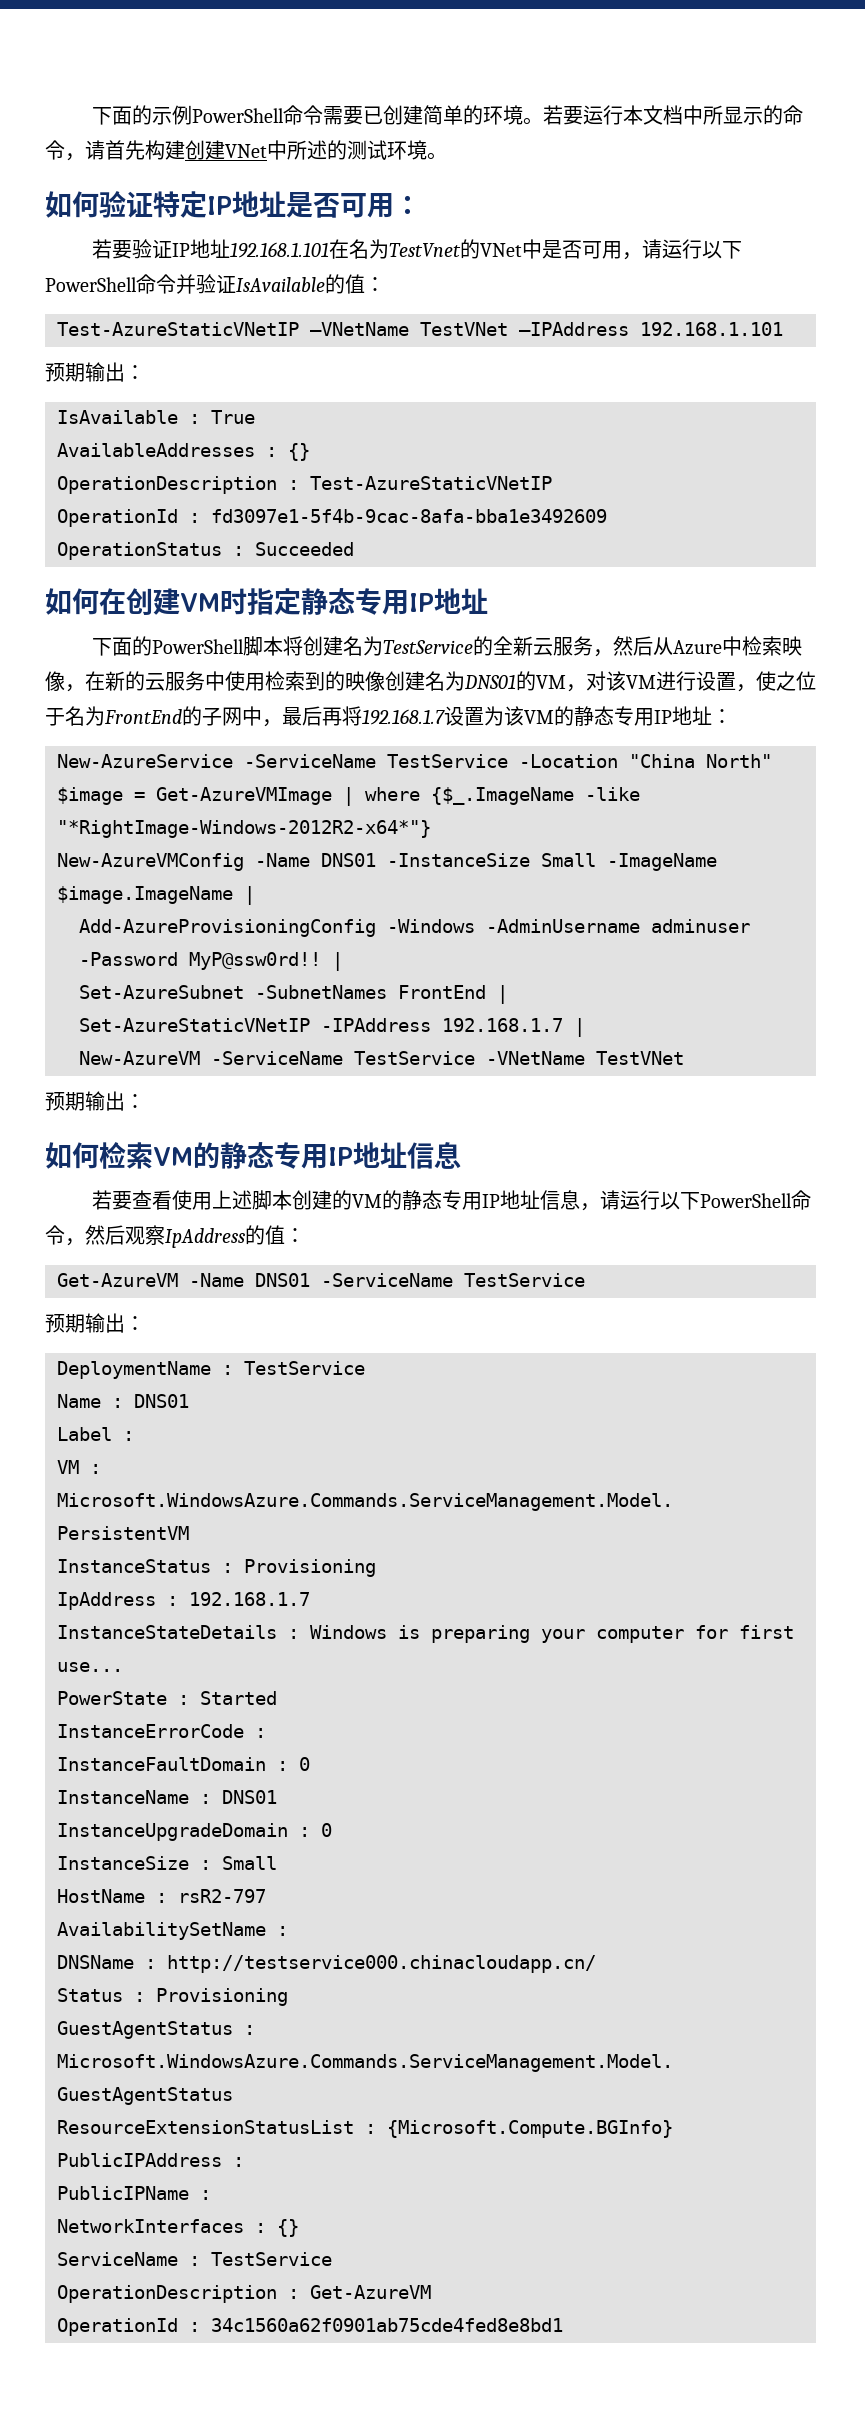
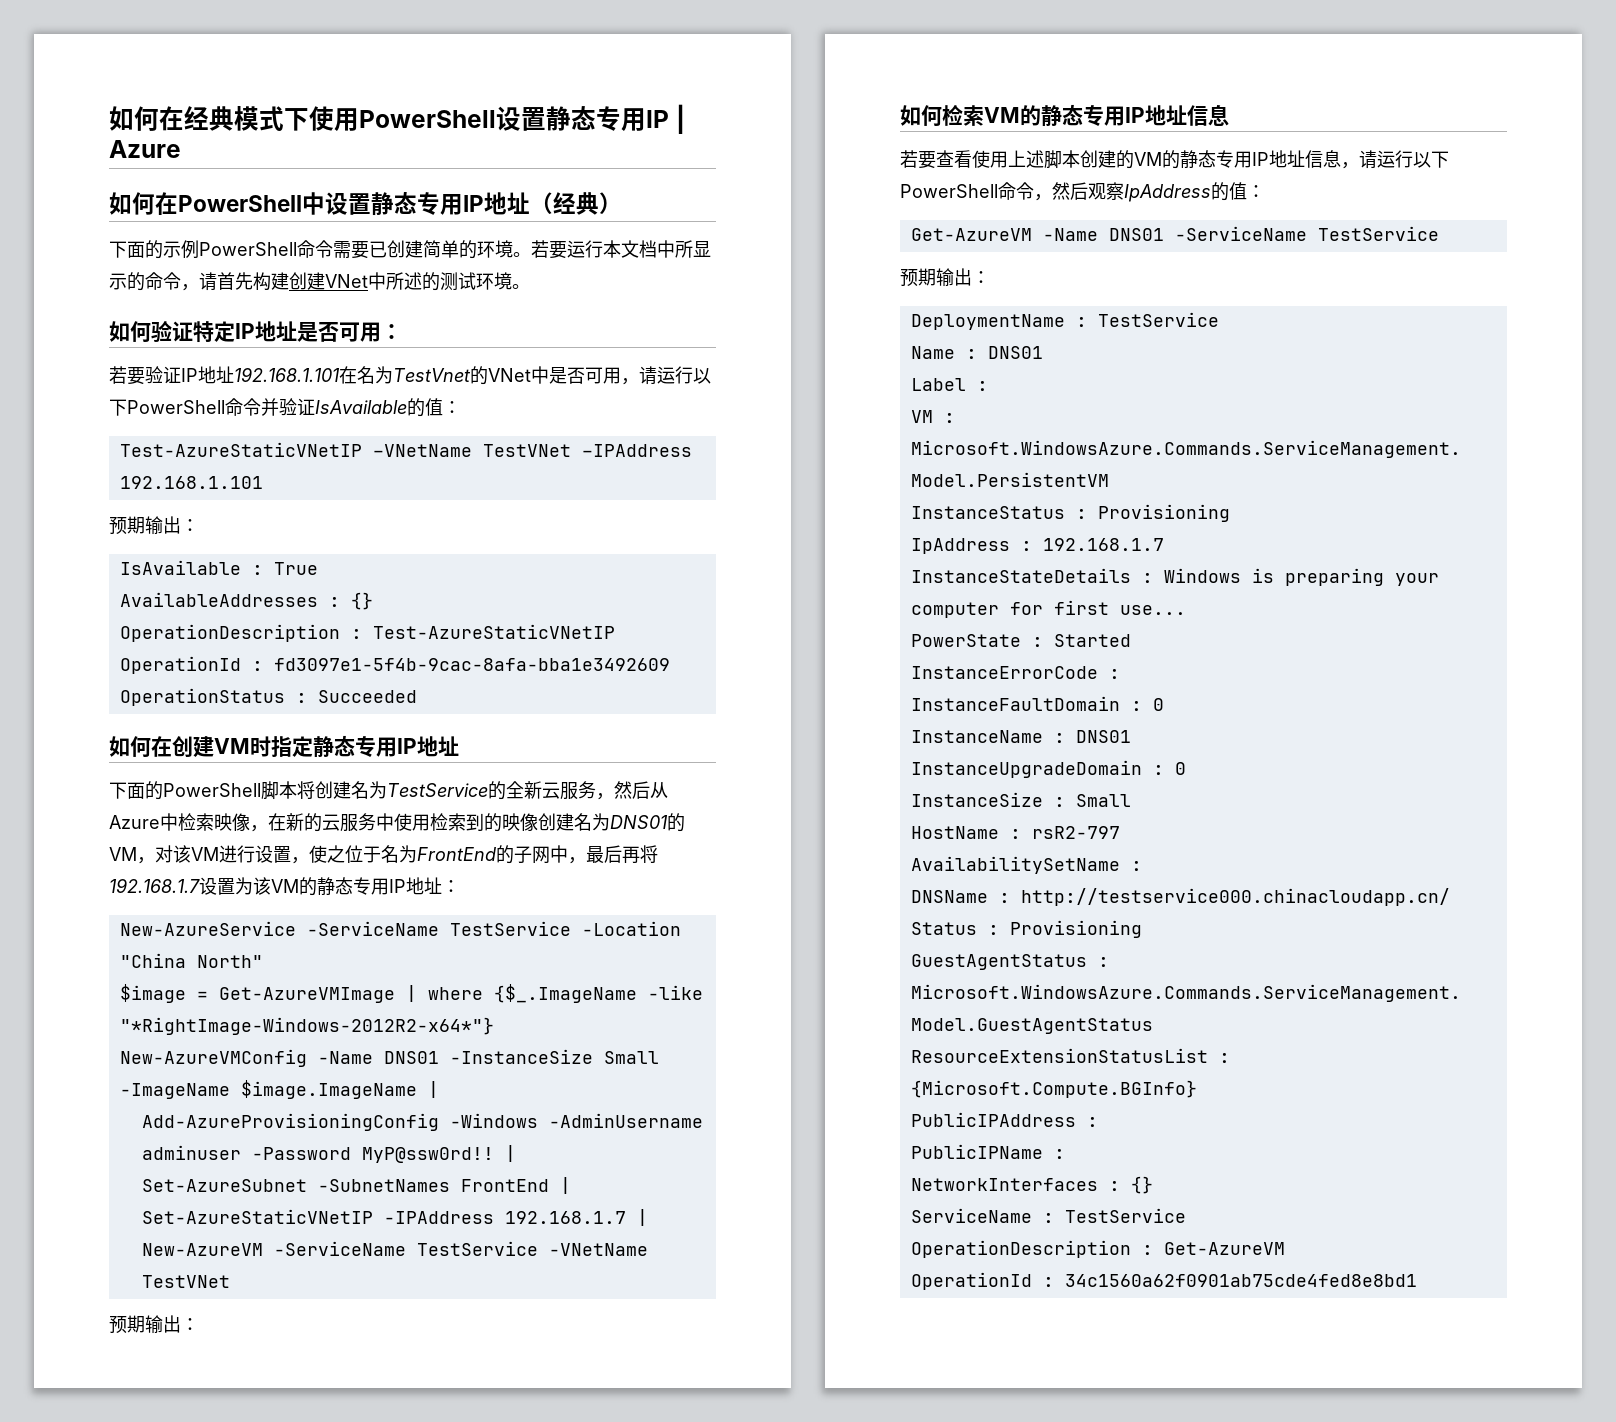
+ 如何在经典模式下使用PowerShell设置静态专用IP | Azure
+ 如何在PowerShell中设置静态专用IP地址（经典）

